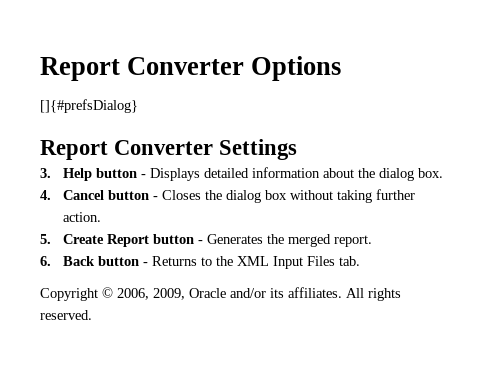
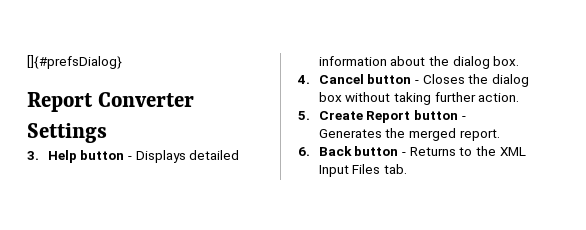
- Report Converter Options
- Copyright © 2006, 2009, Oracle and/or its affiliates. All rights reserved.

